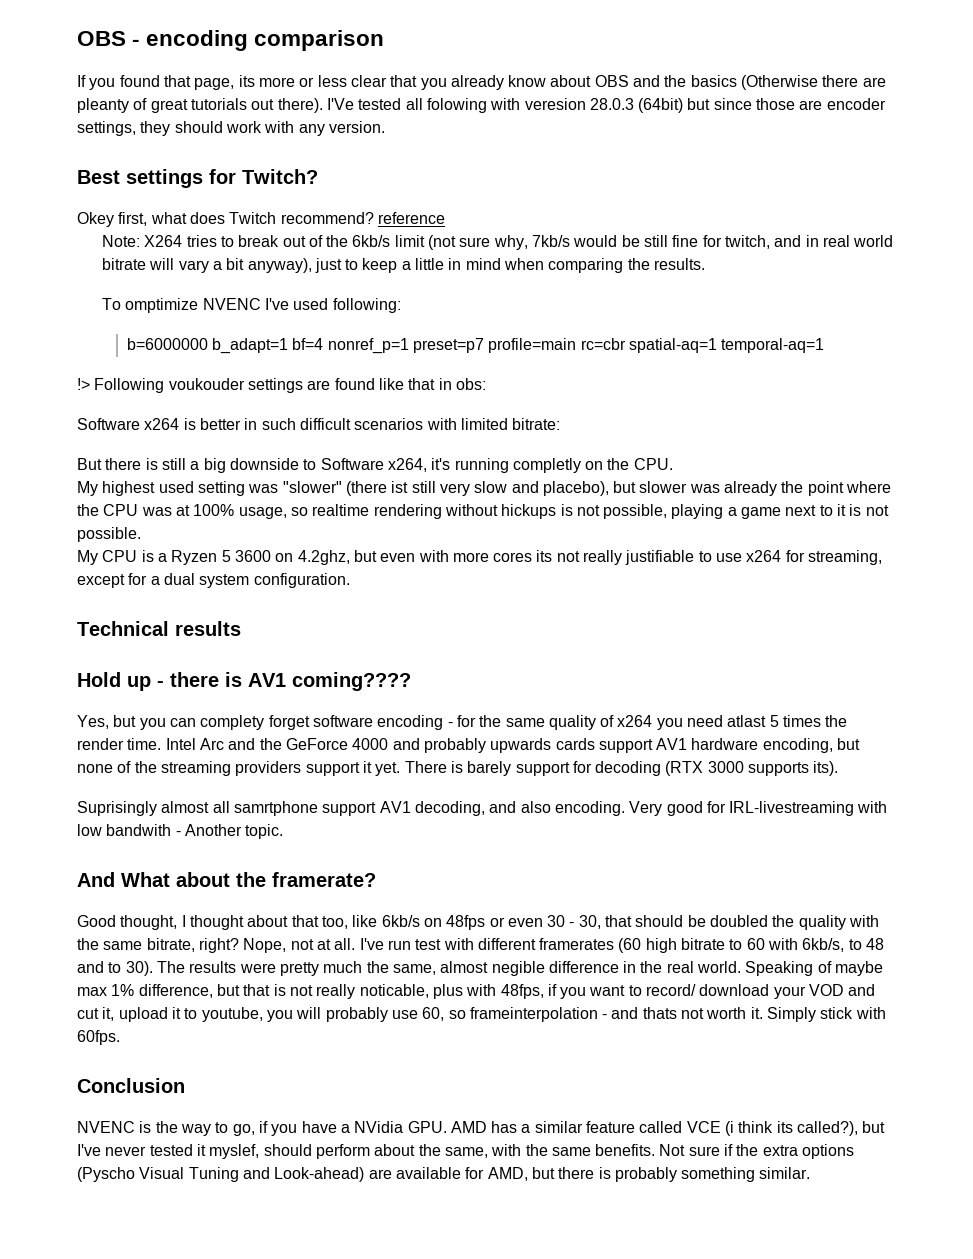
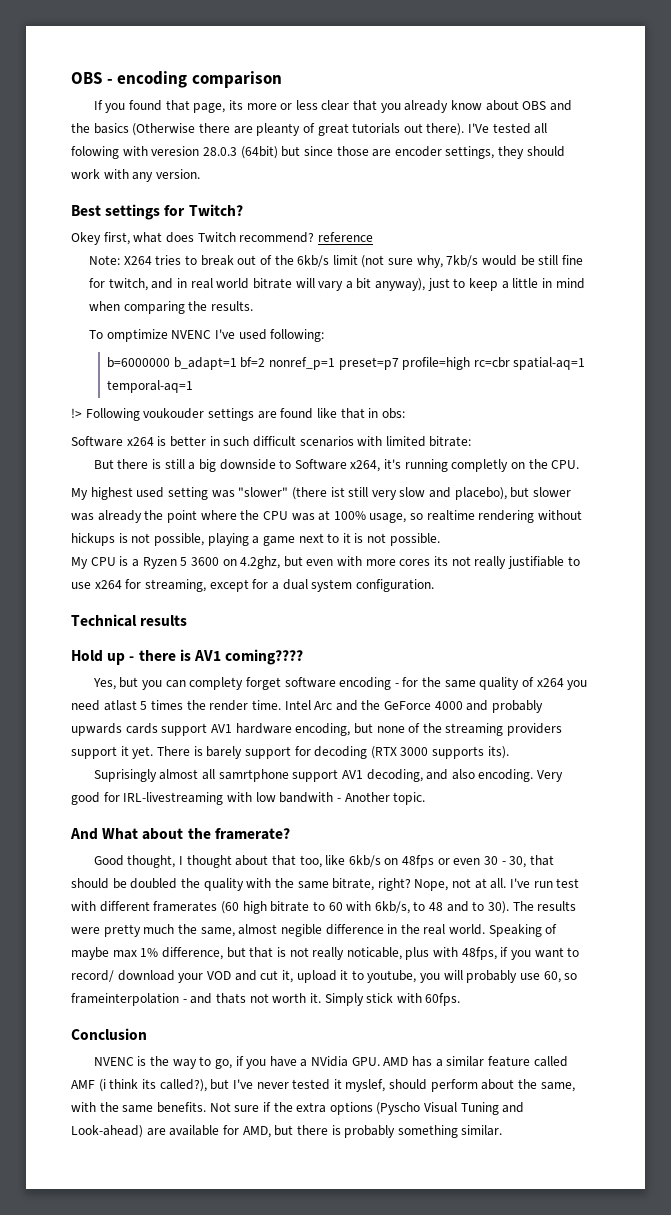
- b=6000000 b_adapt=1 bf=4 nonref_p=1 preset=p7 profile=main rc=cbr spatial-aq=1 temporal-aq=1
+ b=6000000 b_adapt=1 bf=2 nonref_p=1 preset=p7 profile=high rc=cbr spatial-aq=1 temporal-aq=1
- NVENC is the way to go, if you have a NVidia GPU. AMD has a similar feature called VCE (i think its called?), but I've never tested it myslef, should perform about the same, with the same benefits.
+ NVENC is the way to go, if you have a NVidia GPU. AMD has a similar feature called AMF (i think its called?), but I've never tested it myslef, should perform about the same, with the same benefits.

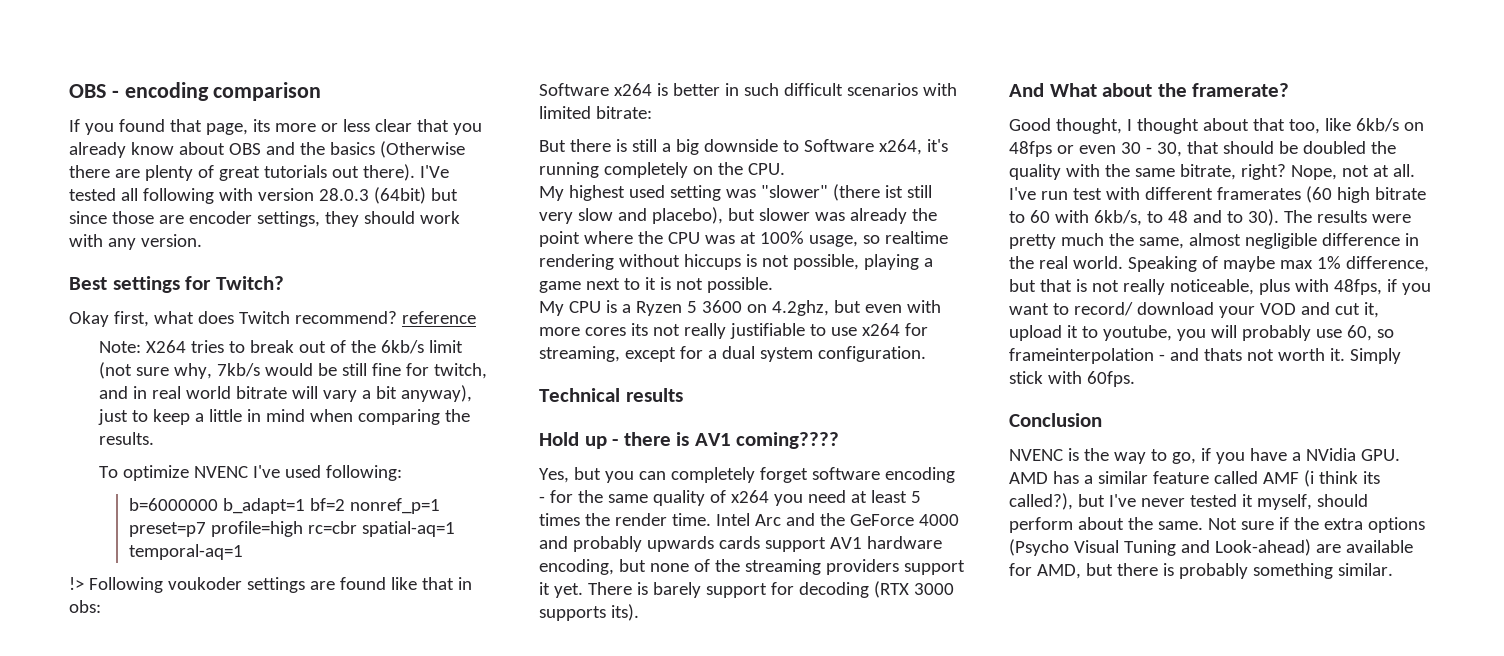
- If you found that page, its more or less clear that you already know about OBS and the basics (Otherwise there are pleanty of great tutorials out there).
+ If you found that page, its more or less clear that you already know about OBS and the basics (Otherwise there are plenty of great tutorials out there).
- I'Ve tested all folowing with veresion 28.0.3 (64bit) but since those are encoder settings, they should work with any version.
+ I'Ve tested all following with version 28.0.3 (64bit) but since those are encoder settings, they should work with any version.
- Okey first, what does Twitch recommend? reference
+ Okay first, what does Twitch recommend? reference
- To omptimize NVENC I've used following:
+ To optimize NVENC I've used following:
- !> Following voukouder settings are found like that in obs:
+ !> Following voukoder settings are found like that in obs:
- But there is still a big downside to Software x264, it's running completly on the CPU.
+ But there is still a big downside to Software x264, it's running completely on the CPU.
- My highest used setting was "slower" (there ist still very slow and placebo), but slower was already the point where the CPU was at 100% usage, so realtime rendering without hickups is not possible, playing a game next to it is not possible.
+ My highest used setting was "slower" (there ist still very slow and placebo), but slower was already the point where the CPU was at 100% usage, so realtime rendering without hiccups is not possible, playing a game next to it is not possible.
- Yes, but you can complety forget software encoding - for the same quality of x264 you need atlast 5 times the render time.
+ Yes, but you can completely forget software encoding - for the same quality of x264 you need at least 5 times the render time.
- Suprisingly almost all samrtphone support AV1 decoding, and also encoding. Very good for IRL-livestreaming with low bandwith - Another topic.
- The results were pretty much the same, almost negible difference in the real world.
+ The results were pretty much the same, almost negligible difference in the real world.
- Speaking of maybe max 1% difference, but that is not really noticable, plus with 48fps, if you want to record/ download your VOD and cut it, upload it to youtube, you will probably use 60, so frameinterpolation - and thats not worth it.
+ Speaking of maybe max 1% difference, but that is not really noticeable, plus with 48fps, if you want to record/ download your VOD and cut it, upload it to youtube, you will probably use 60, so frameinterpolation - and thats not worth it.
- NVENC is the way to go, if you have a NVidia GPU. AMD has a similar feature called AMF (i think its called?), but I've never tested it myslef, should perform about the same, with the same benefits.
+ NVENC is the way to go, if you have a NVidia GPU. AMD has a similar feature called AMF (i think its called?), but I've never tested it myself, should perform about the same.
- Not sure if the extra options (Pyscho Visual Tuning and Look-ahead) are available for AMD, but there is probably something similar.
+ Not sure if the extra options (Psycho Visual Tuning and Look-ahead) are available for AMD, but there is probably something similar.

